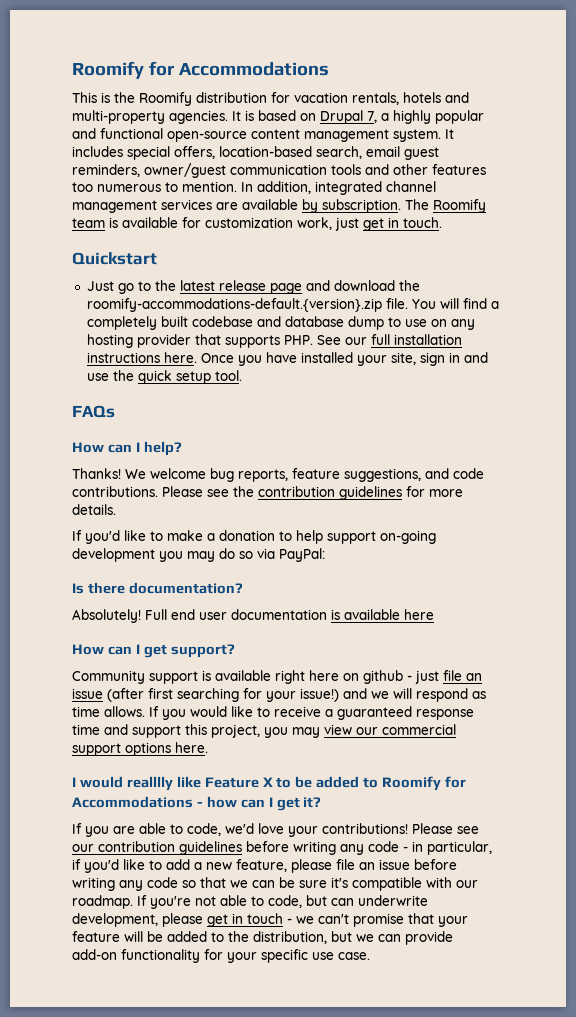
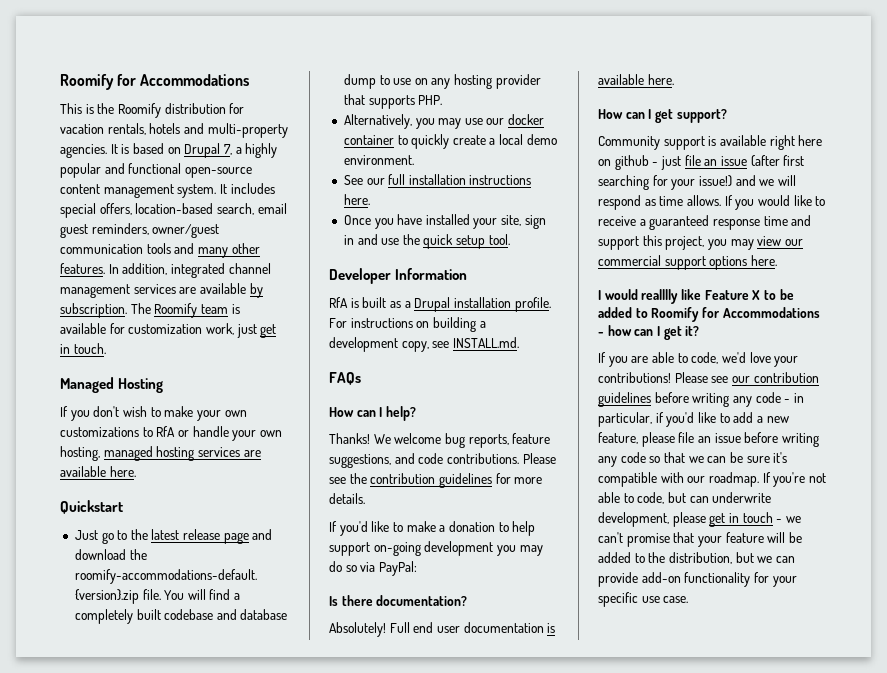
- It includes special offers, location-based search, email guest reminders, owner/guest communication tools and other features too numerous to mention.
+ It includes special offers, location-based search, email guest reminders, owner/guest communication tools and many other features.
+ Managed Hosting
+ If you don't wish to make your own customizations to RfA or handle your own hosting, managed hosting services are available here.
- You will find a completely built codebase and database dump to use on any hosting provider that supports PHP. See our full installation instructions here. Once you have installed your site, sign in and use the quick setup tool.
+ You will find a completely built codebase and database dump to use on any hosting provider that supports PHP.
+ Alternatively, you may use our docker container to quickly create a local demo environment.
+ See our full installation instructions here.
+ Once you have installed your site, sign in and use the quick setup tool.
+ Developer Information
+ RfA is built as a Drupal installation profile. For instructions on building a development copy, see INSTALL.md.
- Full end user documentation is available here
+ Full end user documentation is available here.

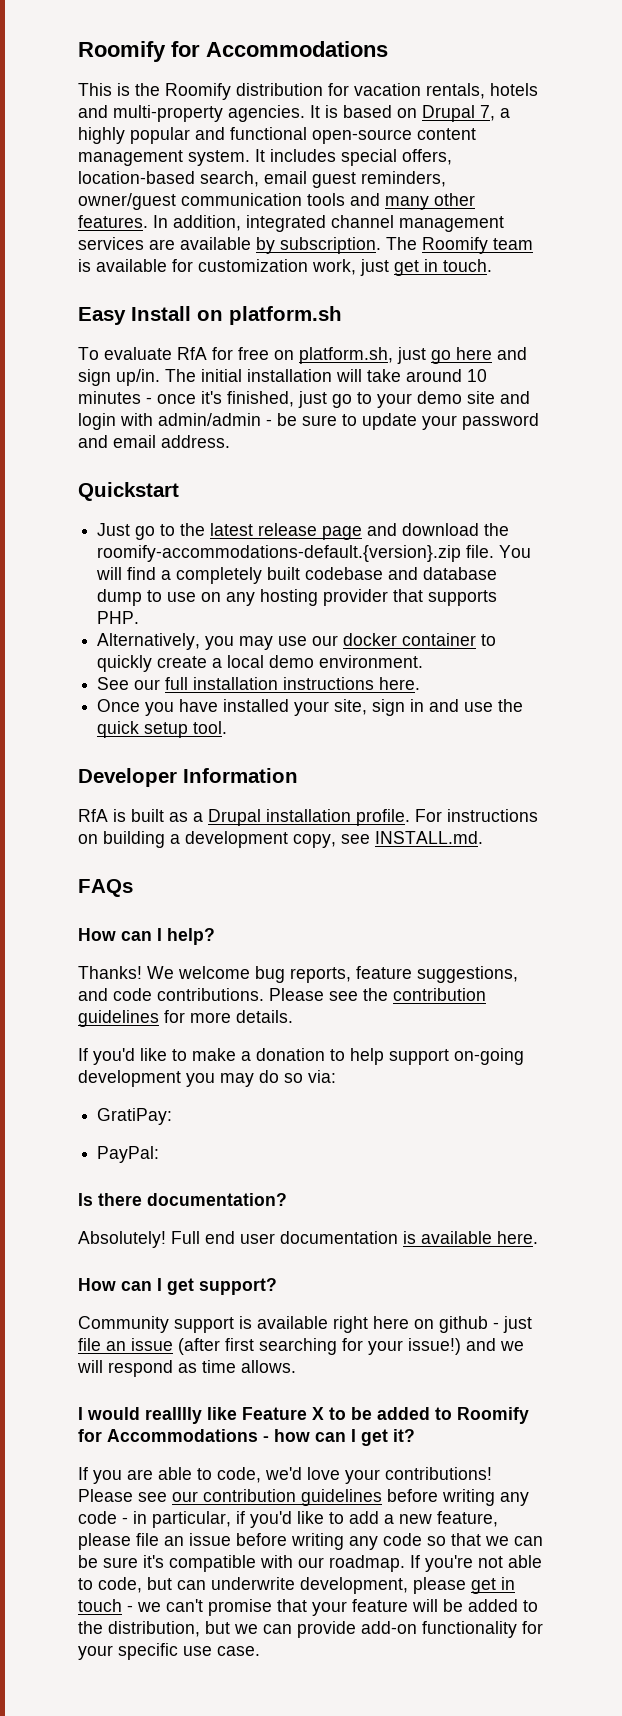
- Managed Hosting
- If you don't wish to make your own customizations to RfA or handle your own hosting, managed hosting services are available here.
+ Easy Install on platform.sh
+ To evaluate RfA for free on platform.sh, just go here and sign up/in. The initial installation will take around 10 minutes - once it's finished, just go to your demo site and login with admin/admin - be sure to update your password and email address.
- If you'd like to make a donation to help support on-going development you may do so via PayPal:
+ If you'd like to make a donation to help support on-going development you may do so via:
+ GratiPay:
+ PayPal:
- If you would like to receive a guaranteed response time and support this project, you may view our commercial support options here.

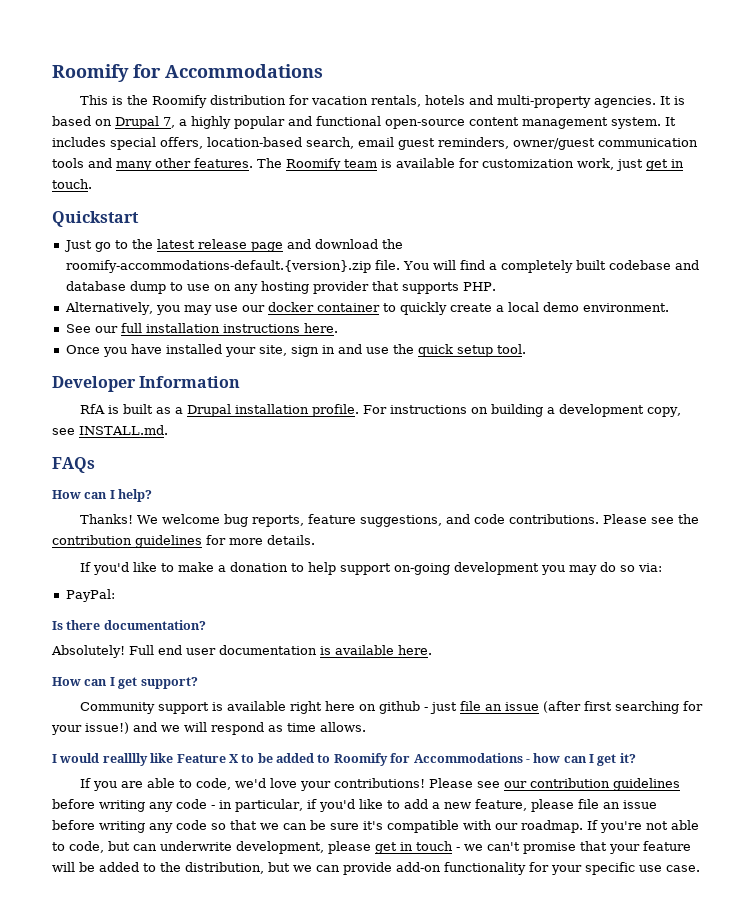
- In addition, integrated channel management services are available by subscription.
- Easy Install on platform.sh
- To evaluate RfA for free on platform.sh, just go here and sign up/in. The initial installation will take around 10 minutes - once it's finished, just go to your demo site and login with admin/admin - be sure to update your password and email address.
- GratiPay:

